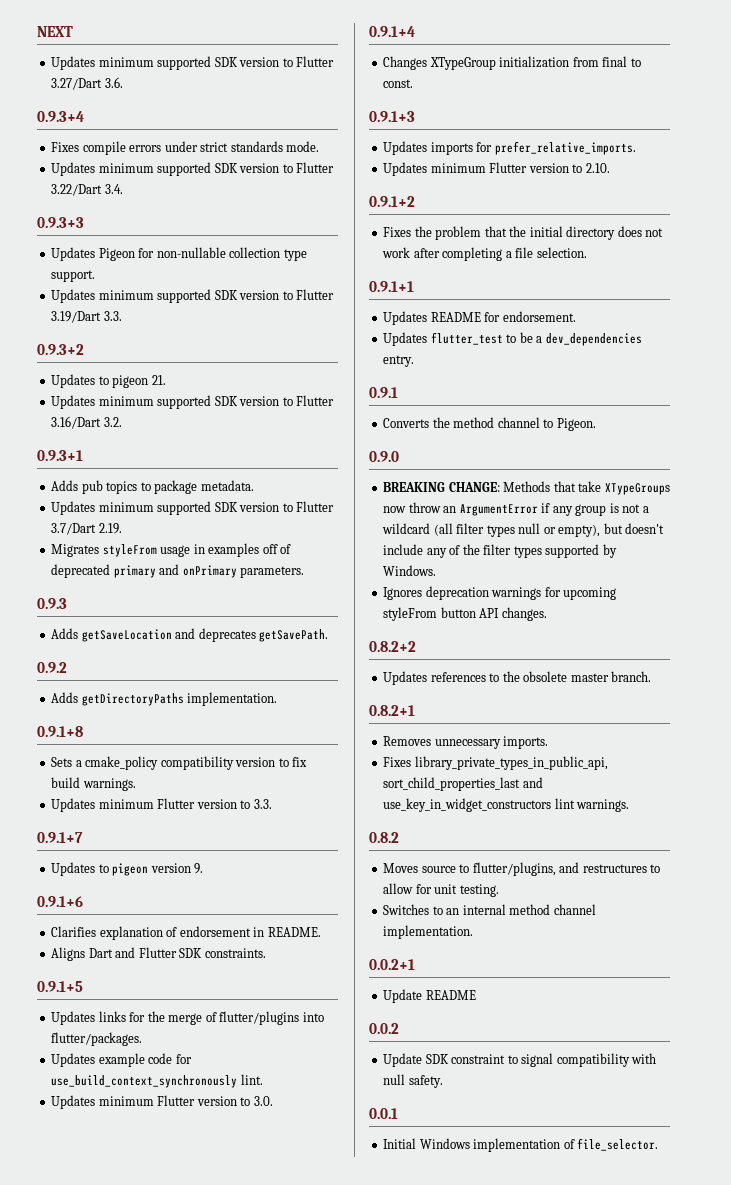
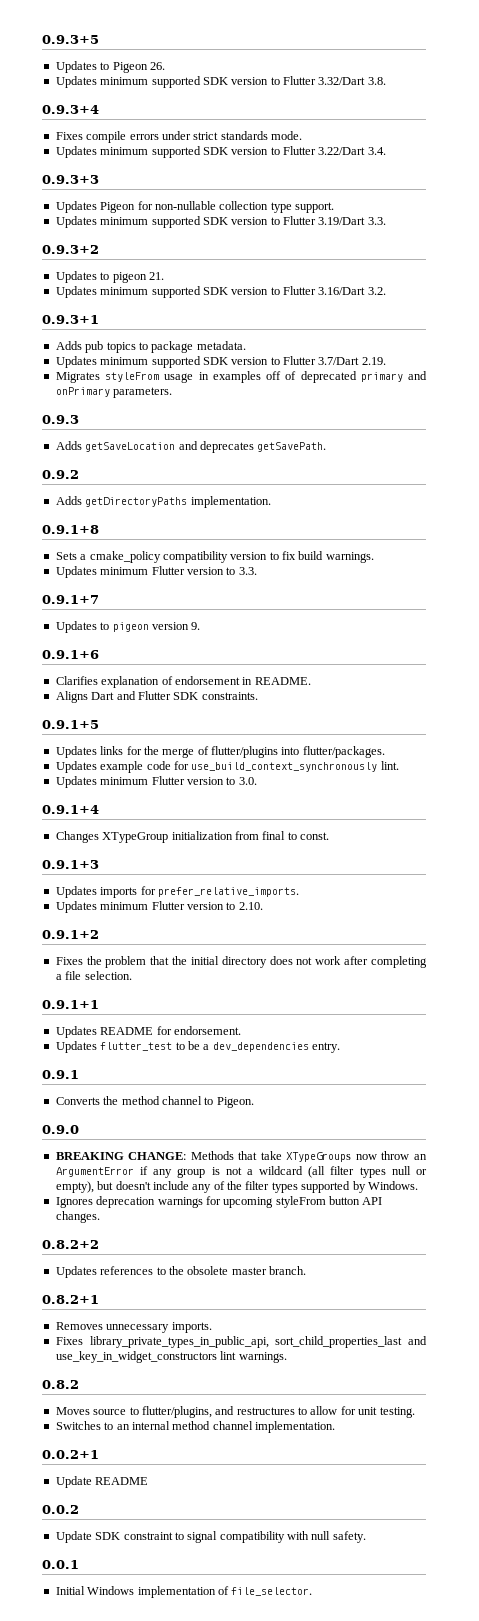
- NEXT
- Updates minimum supported SDK version to Flutter 3.27/Dart 3.6.
+ 0.9.3+5
+ Updates to Pigeon 26.
+ Updates minimum supported SDK version to Flutter 3.32/Dart 3.8.

